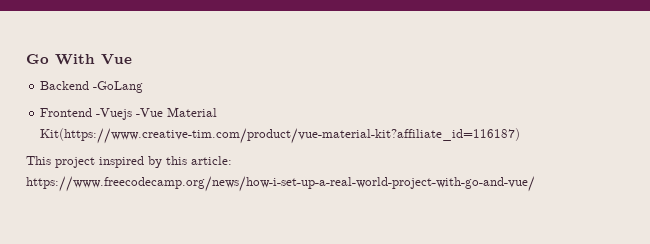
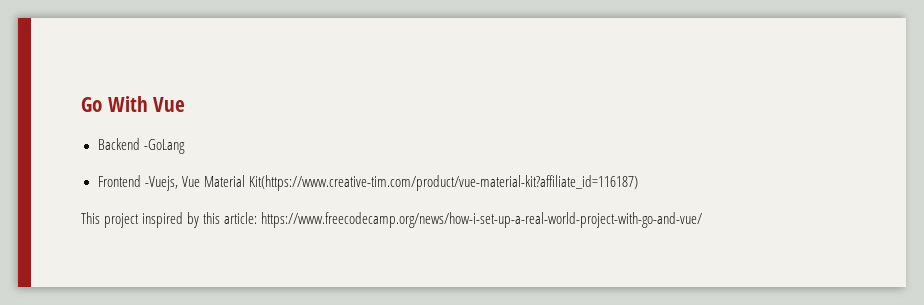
- Frontend -Vuejs -Vue Material Kit(https://www.creative-tim.com/product/vue-material-kit?affiliate_id=116187)
+ Frontend -Vuejs, Vue Material Kit(https://www.creative-tim.com/product/vue-material-kit?affiliate_id=116187)

